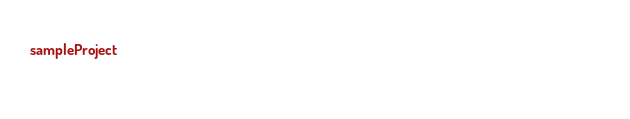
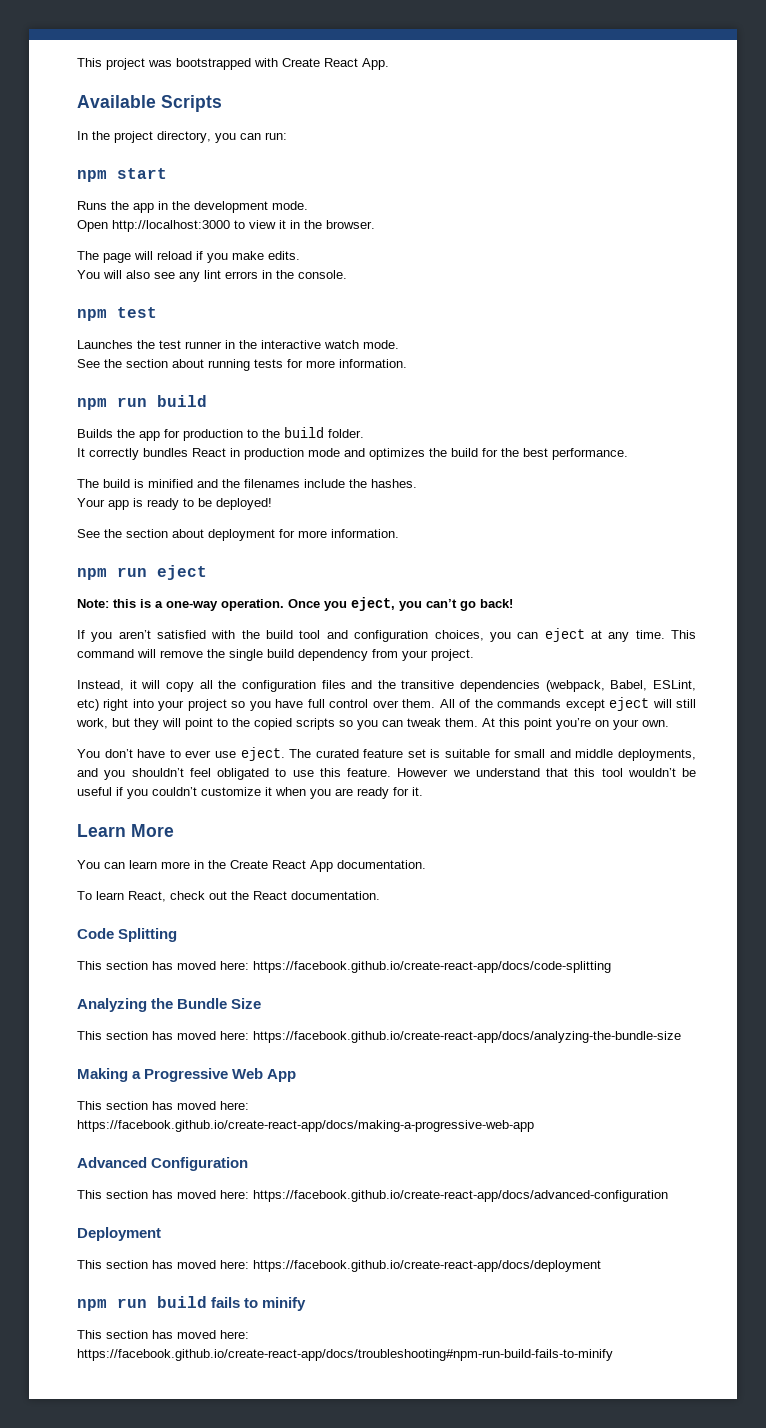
- sampleProject
+ This project was bootstrapped with Create React App.
+ Available Scripts
+ In the project directory, you can run:
+ npm start
+ Runs the app in the development mode.
+ Open http://localhost:3000 to view it in the browser.
+ The page will reload if you make edits.
+ You will also see any lint errors in the console.
+ npm test
+ Launches the test runner in the interactive watch mode.
+ See the section about running tests for more information.
+ npm run build
+ Builds the app for production to the build folder.
+ It correctly bundles React in production mode and optimizes the build for the best performance.
+ The build is minified and the filenames include the hashes.
+ Your app is ready to be deployed!
+ See the section about deployment for more information.
+ npm run eject
+ Note: this is a one-way operation. Once you eject, you can’t go back!
+ If you aren’t satisfied with the build tool and configuration choices, you can eject at any time. This command will remove the single build dependency from your project.
+ Instead, it will copy all the configuration files and the transitive dependencies (webpack, Babel, ESLint, etc) right into your project so you have full control over them. All of the commands except eject will still work, but they will point to the copied scripts so you can tweak them. At this point you’re on your own.
+ You don’t have to ever use eject. The curated feature set is suitable for small and middle deployments, and you shouldn’t feel obligated to use this feature. However we understand that this tool wouldn’t be useful if you couldn’t customize it when you are ready for it.
+ Learn More
+ You can learn more in the Create React App documentation.
+ To learn React, check out the React documentation.
+ Code Splitting
+ This section has moved here: https://facebook.github.io/create-react-app/docs/code-splitting
+ Analyzing the Bundle Size
+ This section has moved here: https://facebook.github.io/create-react-app/docs/analyzing-the-bundle-size
+ Making a Progressive Web App
+ This section has moved here: https://facebook.github.io/create-react-app/docs/making-a-progressive-web-app
+ Advanced Configuration
+ This section has moved here: https://facebook.github.io/create-react-app/docs/advanced-configuration
+ Deployment
+ This section has moved here: https://facebook.github.io/create-react-app/docs/deployment
+ npm run build fails to minify
+ This section has moved here: https://facebook.github.io/create-react-app/docs/troubleshooting#npm-run-build-fails-to-minify

